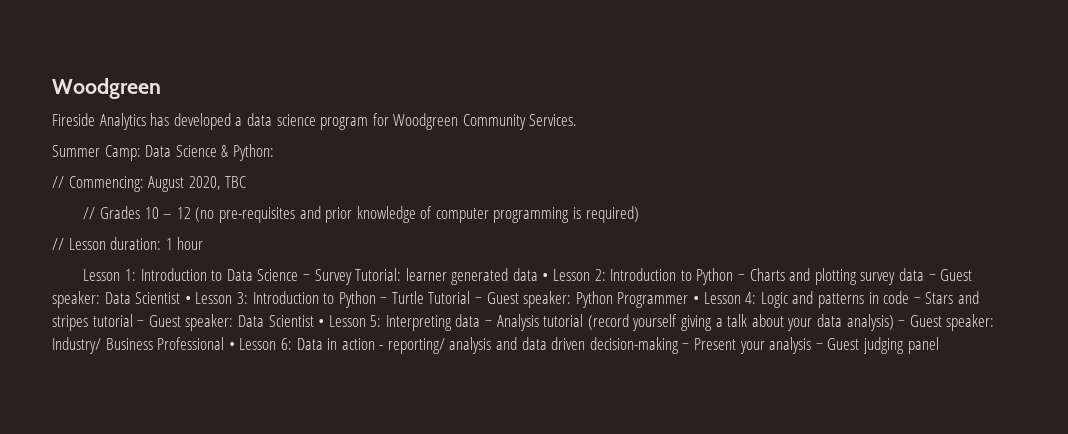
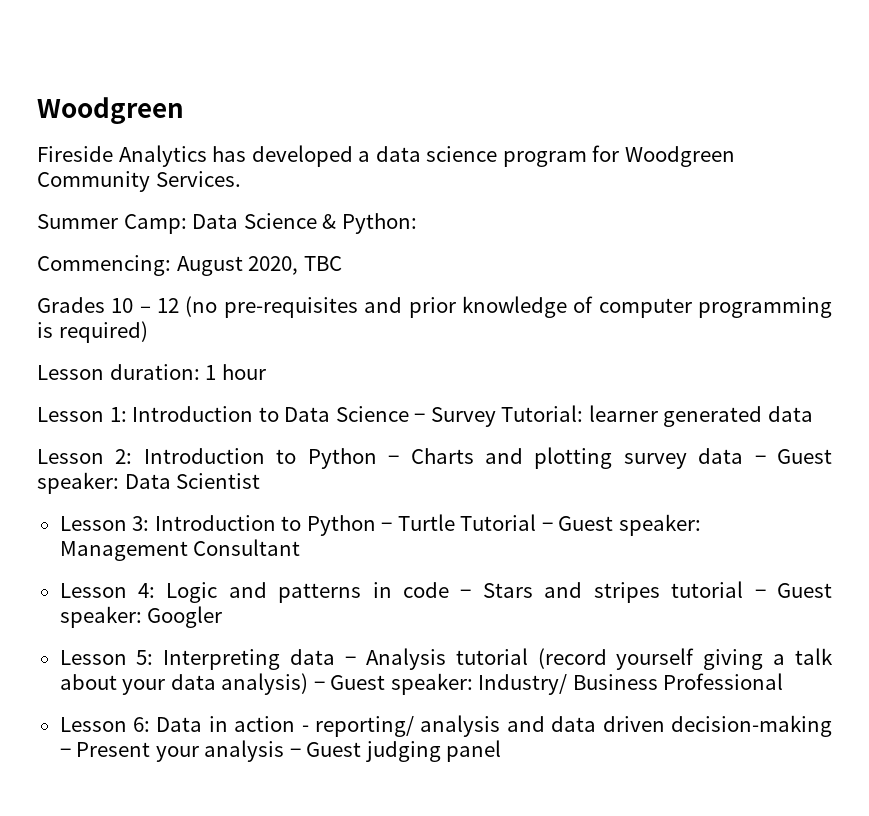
- // Commencing: August 2020, TBC
+ Commencing: August 2020, TBC
- // Grades 10 – 12 (no pre-requisites and prior knowledge of computer programming is required)
+ Grades 10 – 12 (no pre-requisites and prior knowledge of computer programming is required)
- // Lesson duration: 1 hour
+ Lesson duration: 1 hour
- learner generated data • Lesson 2:
+ learner generated data
+ Lesson 2:
- Data Scientist • Lesson 3:
+ Data Scientist
+ Lesson 3:
- Python Programmer • Lesson 4:
+ Management Consultant
+ Lesson 4:
- Data Scientist • Lesson 5:
+ Googler
+ Lesson 5:
- Industry/ Business Professional • Lesson 6:
+ Industry/ Business Professional
+ Lesson 6:

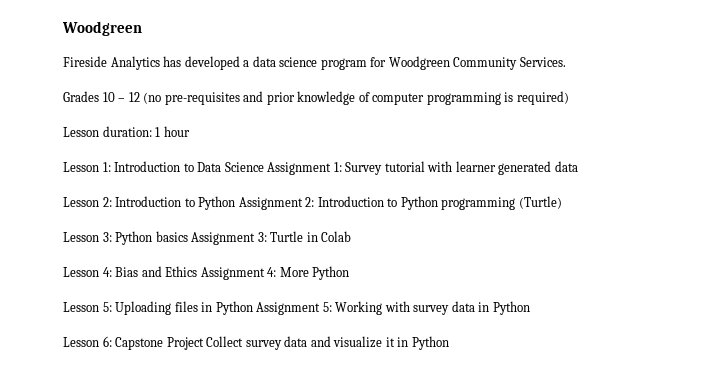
- Summer Camp: Data Science & Python:
- Commencing: August 2020, TBC
- Lesson 1: Introduction to Data Science − Survey Tutorial: learner generated data
+ Lesson 1: Introduction to Data Science Assignment 1: Survey tutorial with learner generated data
- Lesson 2: Introduction to Python − Charts and plotting survey data − Guest speaker: Data Scientist
- Lesson 3: Introduction to Python − Turtle Tutorial − Guest speaker: Management Consultant
- Lesson 4: Logic and patterns in code − Stars and stripes tutorial − Guest speaker: Googler
- Lesson 5: Interpreting data − Analysis tutorial (record yourself giving a talk about your data analysis) − Guest speaker: Industry/ Business Professional
- Lesson 6: Data in action - reporting/ analysis and data driven decision-making − Present your analysis − Guest judging panel
+ Lesson 2: Introduction to Python Assignment 2: Introduction to Python programming (Turtle)
+ Lesson 3: Python basics Assignment 3: Turtle in Colab
+ Lesson 4: Bias and Ethics Assignment 4: More Python
+ Lesson 5: Uploading files in Python Assignment 5: Working with survey data in Python
+ Lesson 6: Capstone Project Collect survey data and visualize it in Python

